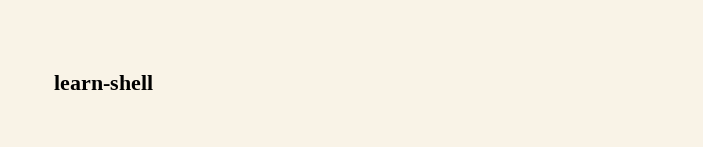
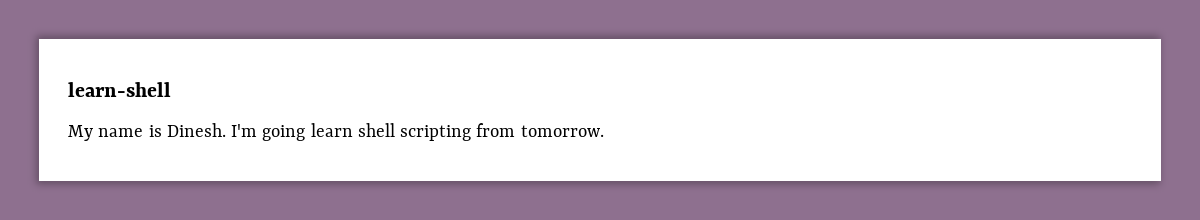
+ My name is Dinesh. I'm going learn shell scripting from tomorrow.

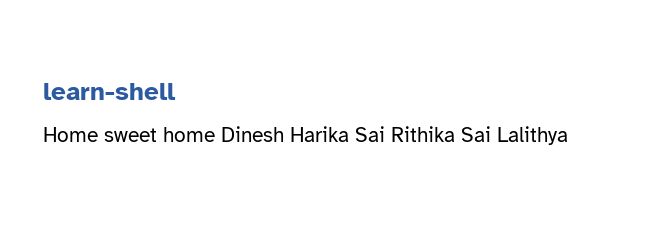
- My name is Dinesh. I'm going learn shell scripting from tomorrow.
+ Home sweet home Dinesh Harika Sai Rithika Sai Lalithya

